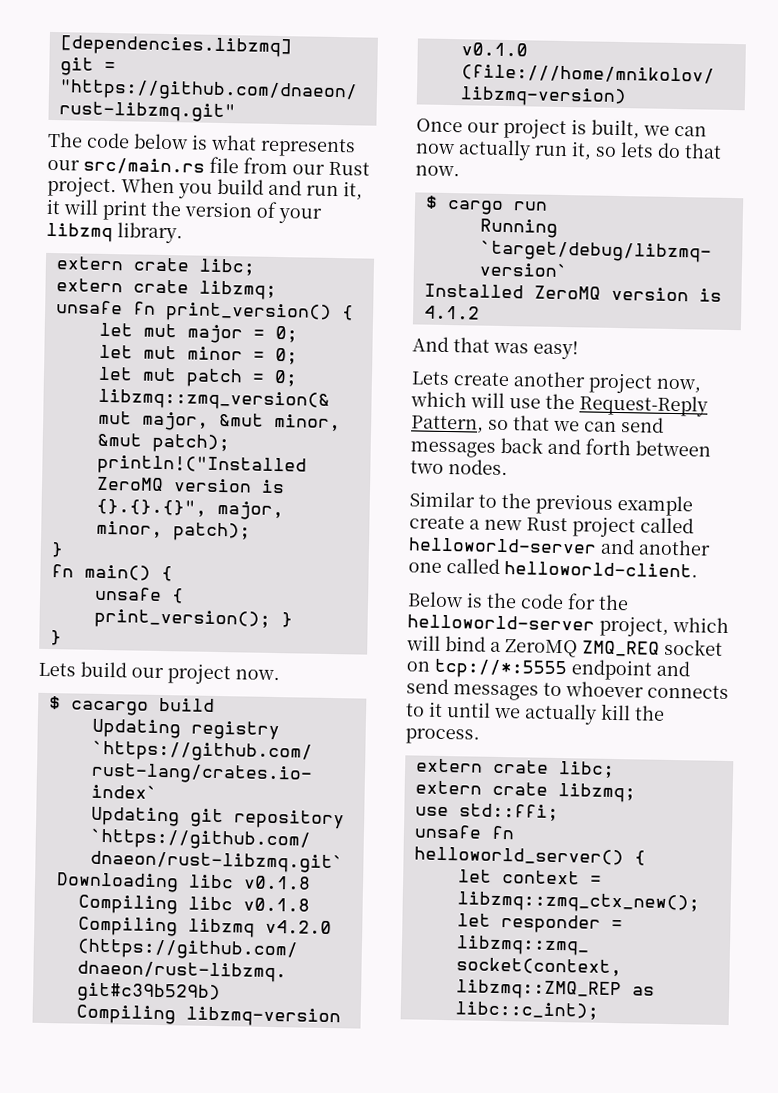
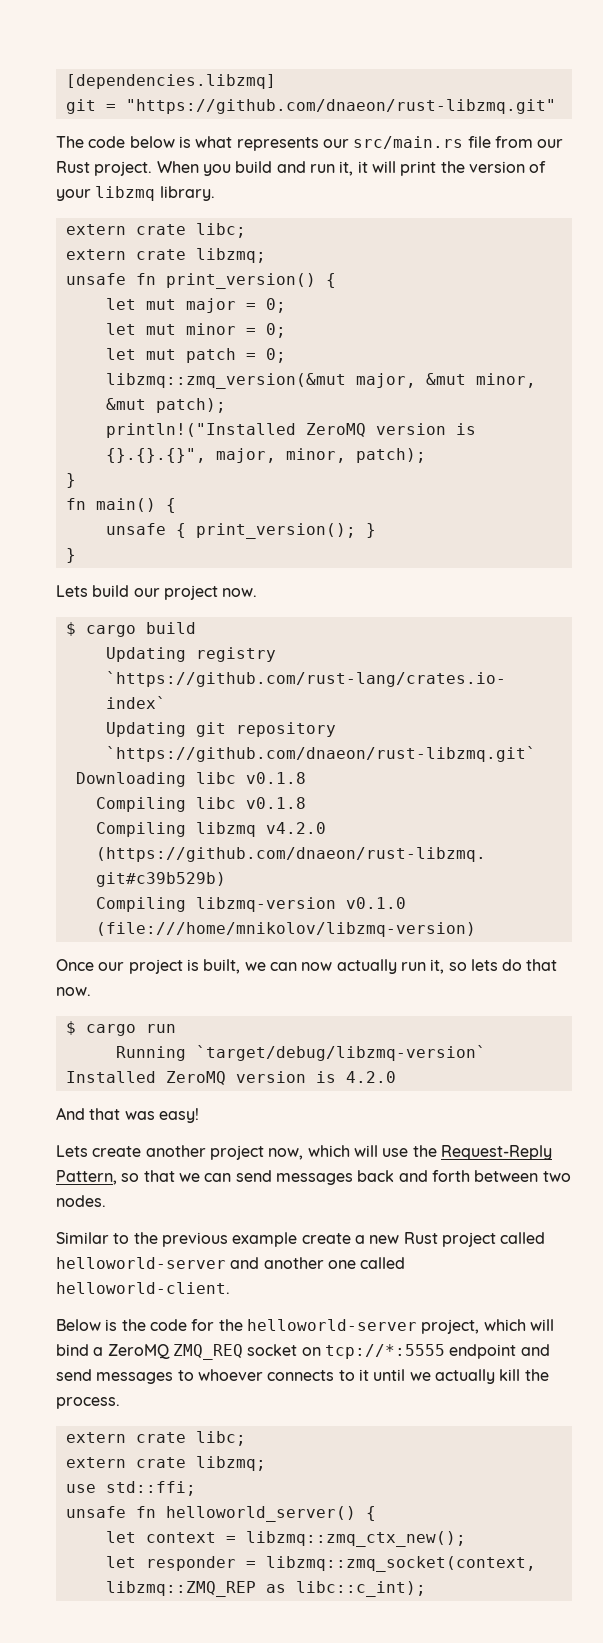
- $ cacargo build
+ $ cargo build
- Installed ZeroMQ version is 4.1.2
+ Installed ZeroMQ version is 4.2.0

